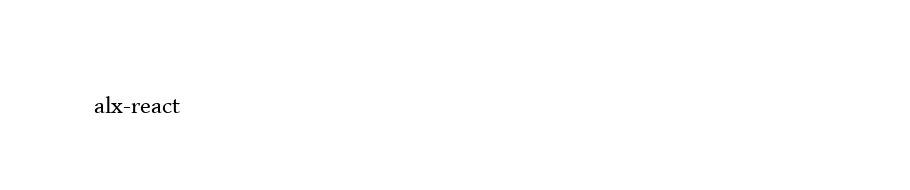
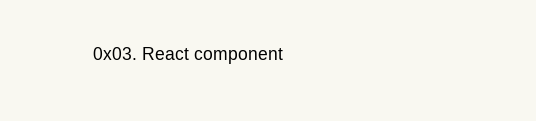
- alx-react
+ 0x03. React component

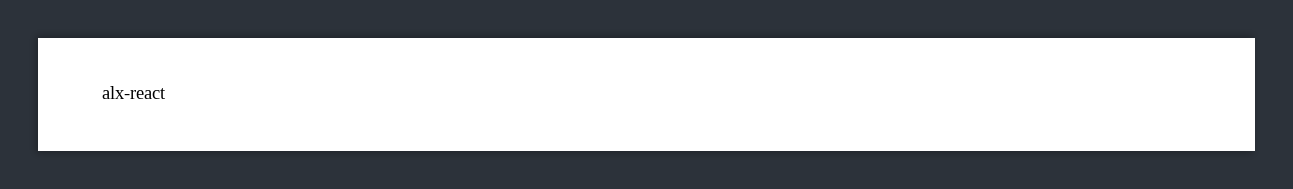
- 0x03. React component
+ alx-react

